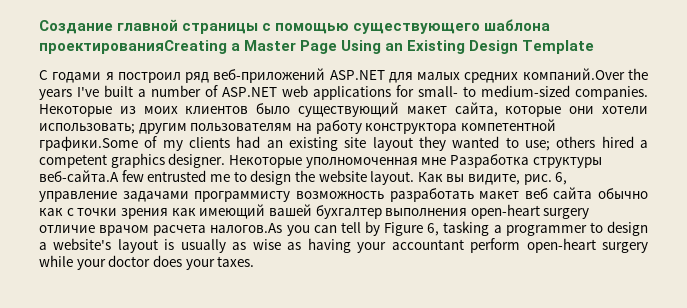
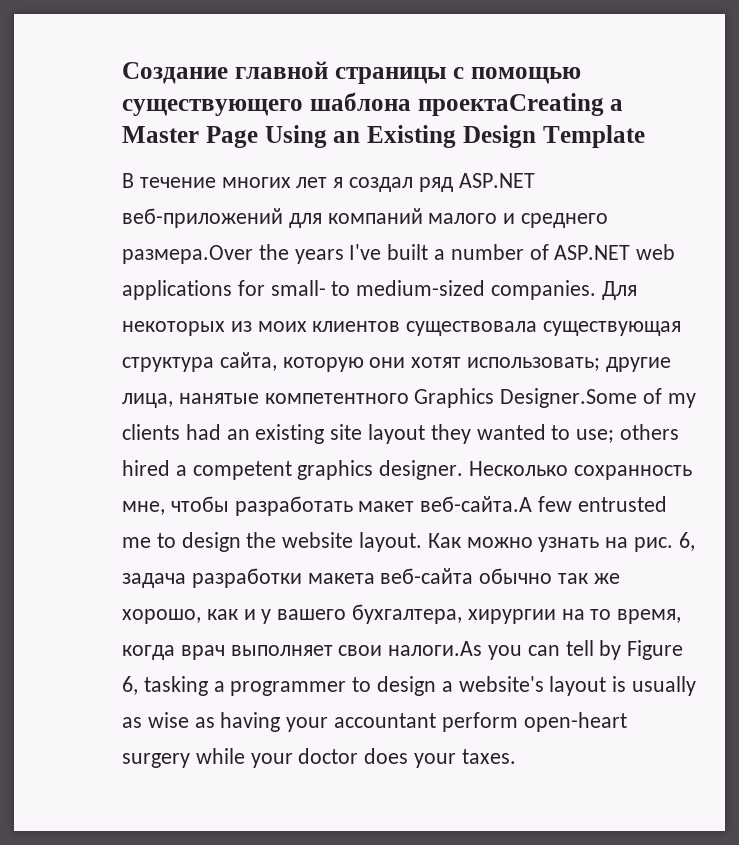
- Создание главной страницы с помощью существующего шаблона проектированияCreating a Master Page Using an Existing Design Template
+ Создание главной страницы с помощью существующего шаблона проектаCreating a Master Page Using an Existing Design Template
- С годами я построил ряд веб-приложений ASP.NET для малых средних компаний.Over the years I've built a number of ASP.NET web applications for small- to medium-sized companies.
+ В течение многих лет я создал ряд ASP.NET веб-приложений для компаний малого и среднего размера.Over the years I've built a number of ASP.NET web applications for small- to medium-sized companies.
- Некоторые из моих клиентов было существующий макет сайта, которые они хотели использовать; другим пользователям на работу конструктора компетентной графики.Some of my clients had an existing site layout they wanted to use; others hired a competent graphics designer.
+ Для некоторых из моих клиентов существовала существующая структура сайта, которую они хотят использовать; другие лица, нанятые компетентного Graphics Designer.Some of my clients had an existing site layout they wanted to use; others hired a competent graphics designer.
- Некоторые уполномоченная мне Разработка структуры веб-сайта.A few entrusted me to design the website layout.
+ Несколько сохранность мне, чтобы разработать макет веб-сайта.A few entrusted me to design the website layout.
- Как вы видите, рис. 6, управление задачами программисту возможность разработать макет веб сайта обычно как с точки зрения как имеющий вашей бухгалтер выполнения open-heart surgery отличие врачом расчета налогов.As you can tell by Figure 6, tasking a programmer to design a website's layout is usually as wise as having your accountant perform open-heart surgery while your doctor does your taxes.
+ Как можно узнать на рис. 6, задача разработки макета веб-сайта обычно так же хорошо, как и у вашего бухгалтера, хирургии на то время, когда врач выполняет свои налоги.As you can tell by Figure 6, tasking a programmer to design a website's layout is usually as wise as having your accountant perform open-heart surgery while your doctor does your taxes.

